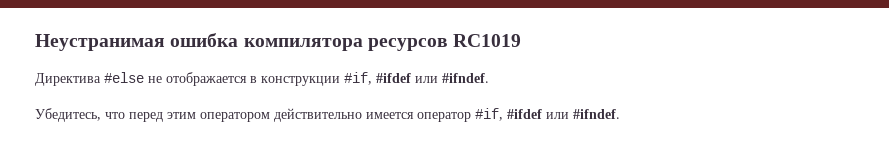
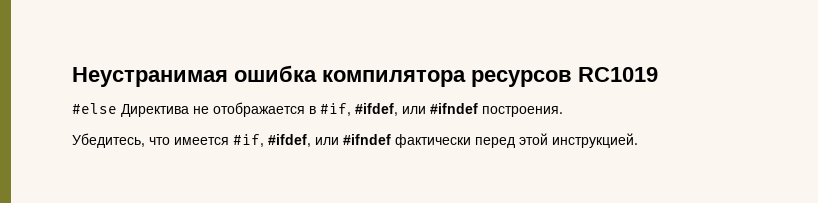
- Директива #else не отображается в конструкции #if, #ifdef или #ifndef.
- Убедитесь, что перед этим оператором действительно имеется оператор #if, #ifdef или #ifndef.
+ #else Директива не отображается в #if, #ifdef, или #ifndef построения.
+ Убедитесь, что имеется #if, #ifdef, или #ifndef фактически перед этой инструкцией.

